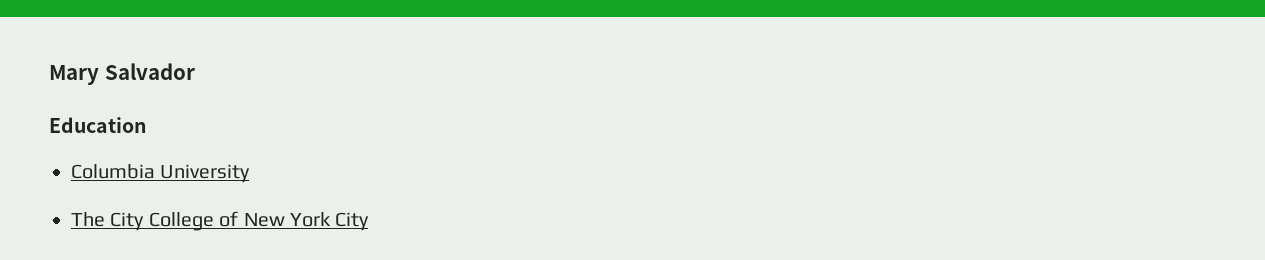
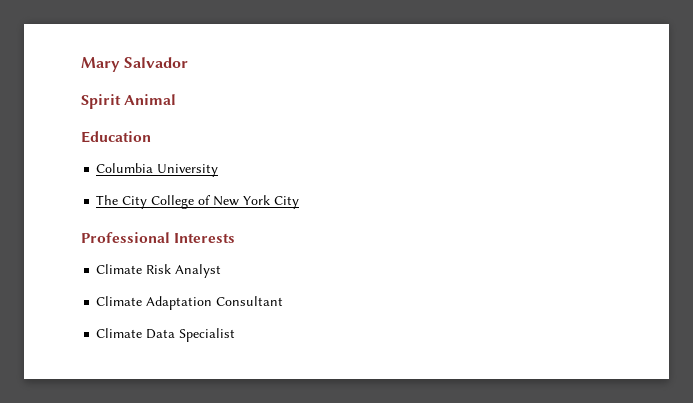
+ Spirit Animal
+ Professional Interests
+ Climate Risk Analyst
+ Climate Adaptation Consultant
+ Climate Data Specialist

